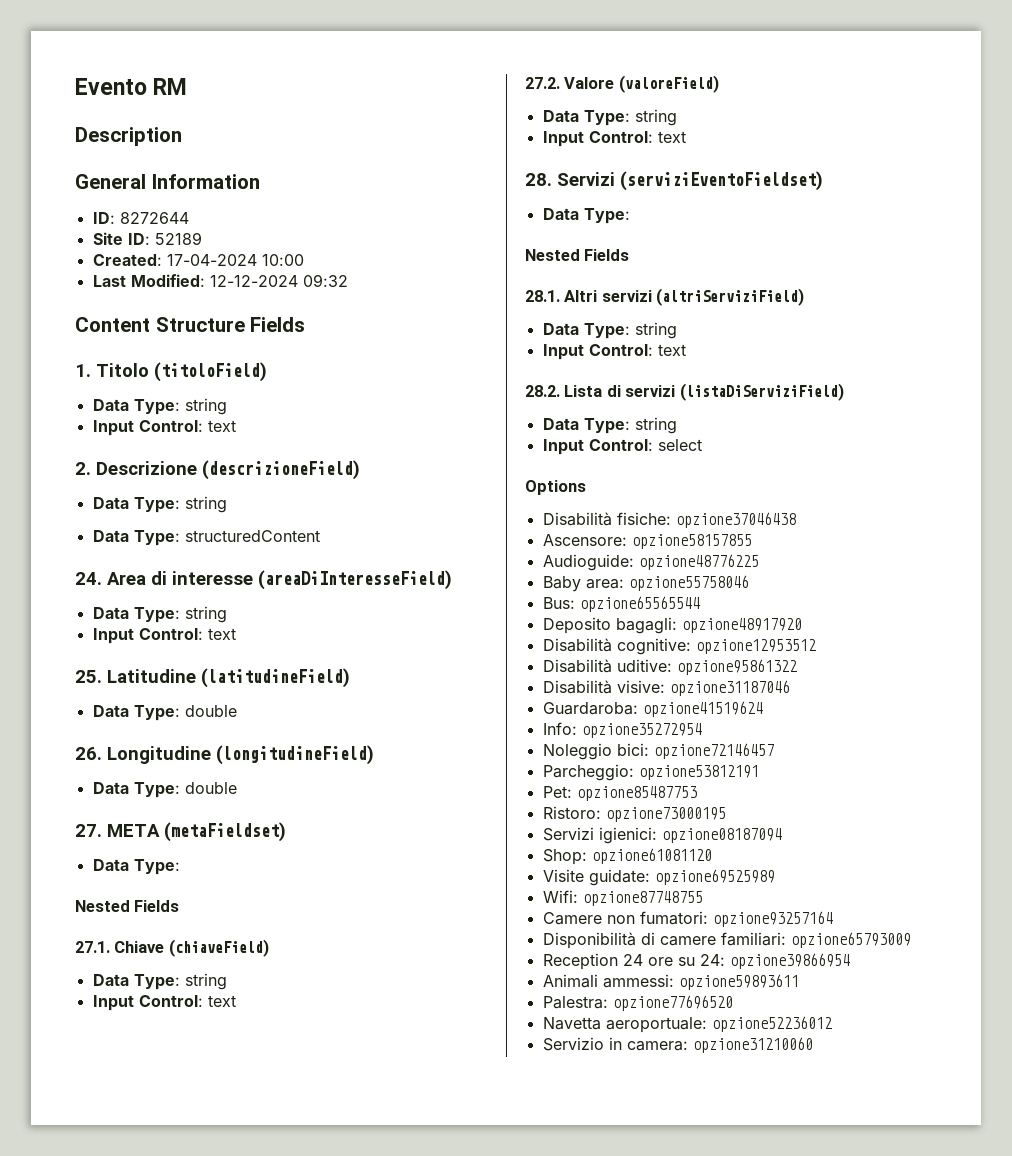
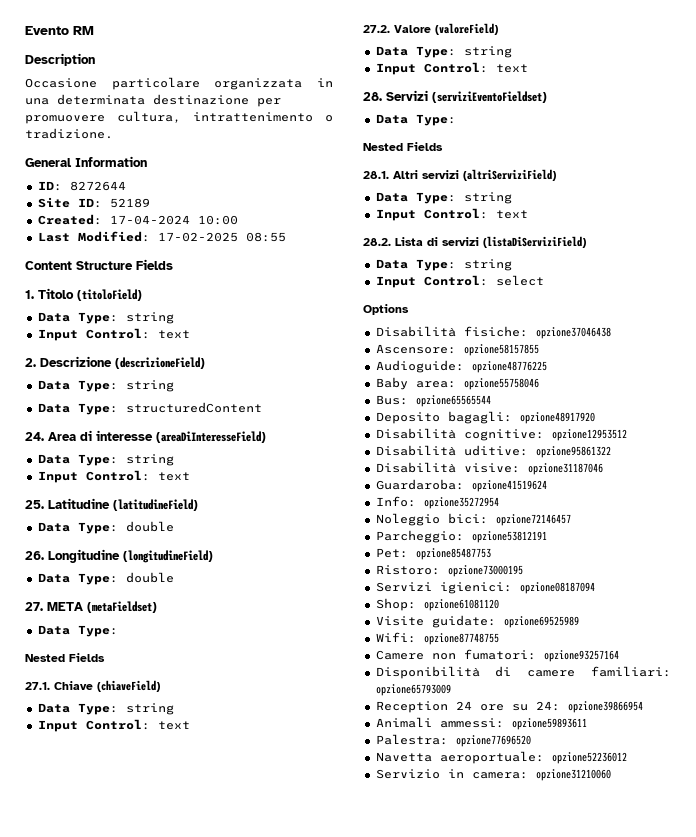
+ Occasione particolare organizzata in una determinata destinazione per promuovere cultura, intrattenimento o tradizione.
- Last Modified: 12-12-2024 09:32
+ Last Modified: 17-02-2025 08:55

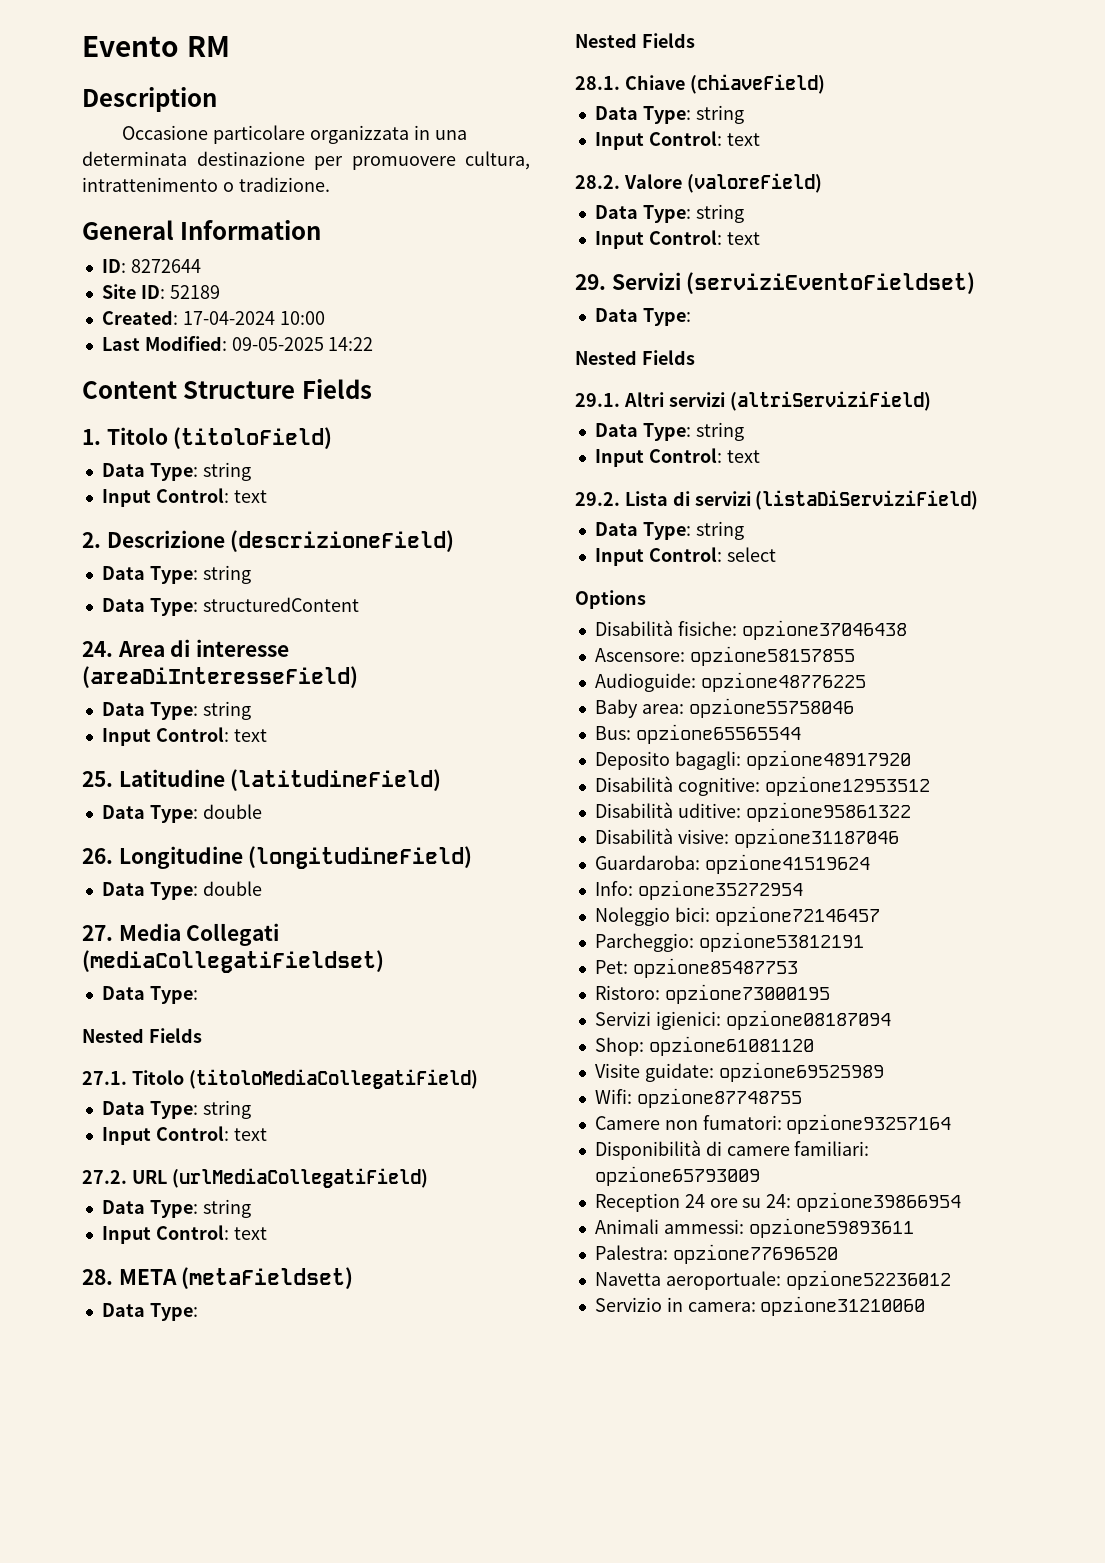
- Last Modified: 17-02-2025 08:55
+ Last Modified: 09-05-2025 14:22
- 27. META (metaFieldset)
+ 27. Media Collegati (mediaCollegatiFieldset)
+ Data Type:
+ Nested Fields
+ 27.1. Titolo (titoloMediaCollegatiField)
+ Data Type: string
+ Input Control: text
+ 27.2. URL (urlMediaCollegatiField)
+ Data Type: string
+ Input Control: text
+ 28. META (metaFieldset)
- 27.1. Chiave (chiaveField)
+ 28.1. Chiave (chiaveField)
- 27.2. Valore (valoreField)
+ 28.2. Valore (valoreField)
- 28. Servizi (serviziEventoFieldset)
+ 29. Servizi (serviziEventoFieldset)
- 28.1. Altri servizi (altriServiziField)
+ 29.1. Altri servizi (altriServiziField)
- 28.2. Lista di servizi (listaDiServiziField)
+ 29.2. Lista di servizi (listaDiServiziField)

